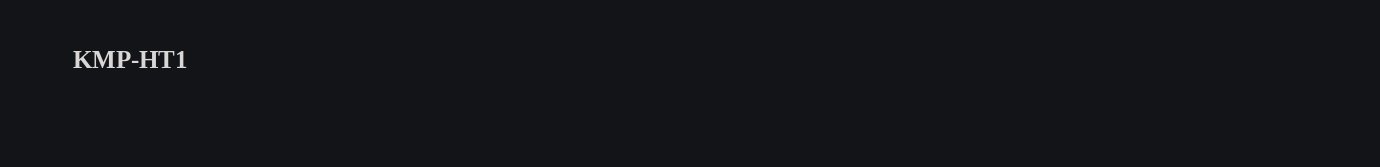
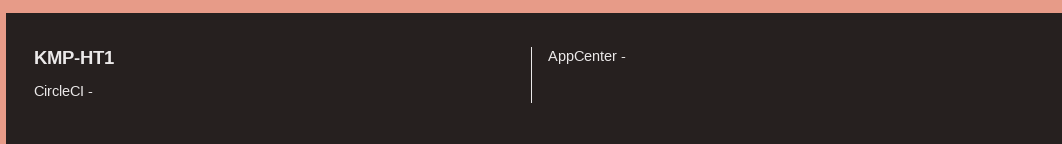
+ CircleCI -
+ AppCenter -

